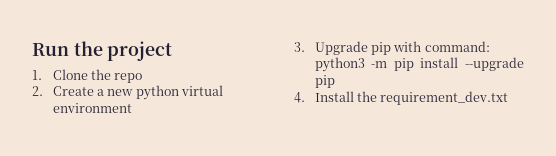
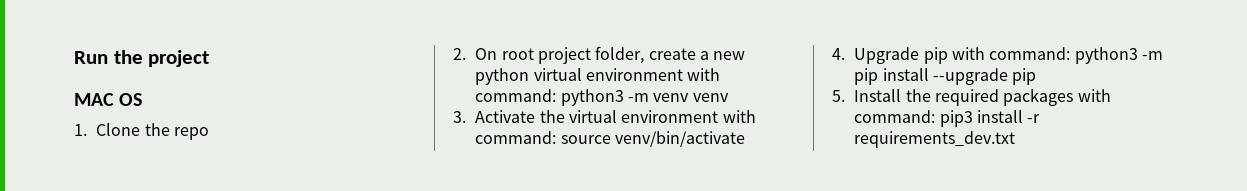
+ MAC OS
- 2. Create a new python virtual environment
- 3. Upgrade pip with command: python3 -m pip install --upgrade pip
+ 2. On root project folder, create a new python virtual environment with command: python3 -m venv venv
+ 3. Activate the virtual environment with command: source venv/bin/activate
+ 4. Upgrade pip with command: python3 -m pip install --upgrade pip
- 4. Install the requirement_dev.txt
+ 5. Install the required packages with command: pip3 install -r requirements_dev.txt

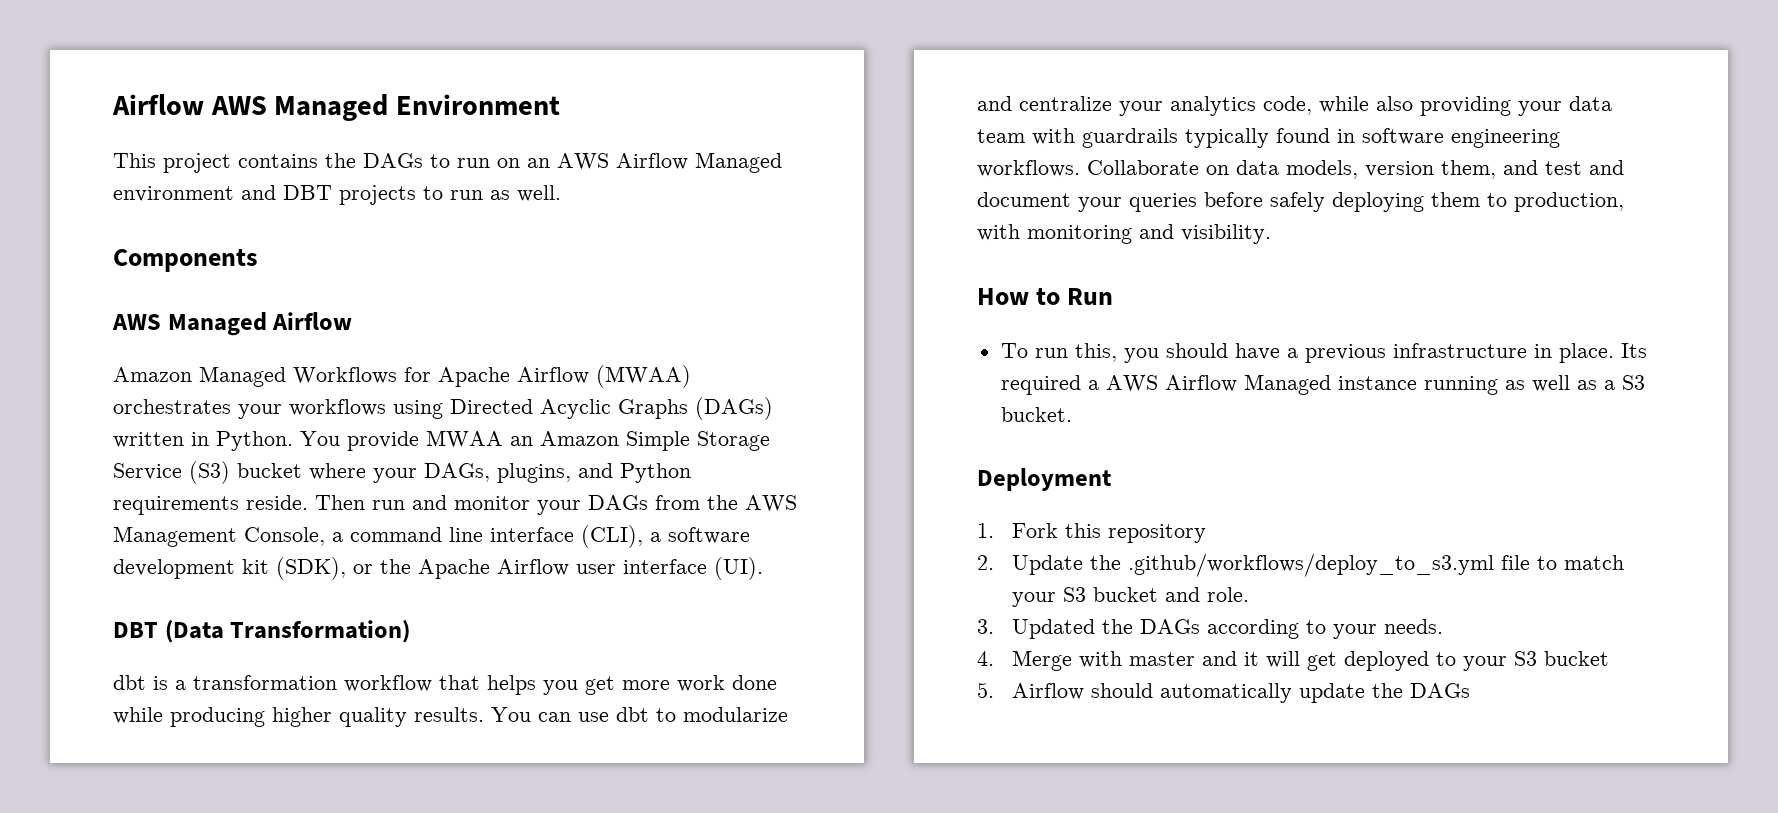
- Run the project
- MAC OS
- 1. Clone the repo
- 2. On root project folder, create a new python virtual environment with command: python3 -m venv venv
- 3. Activate the virtual environment with command: source venv/bin/activate
- 4. Upgrade pip with command: python3 -m pip install --upgrade pip
- 5. Install the required packages with command: pip3 install -r requirements_dev.txt
+ Airflow AWS Managed Environment
+ This project contains the DAGs to run on an AWS Airflow Managed environment and DBT projects to run as well.
+ Components
+ AWS Managed Airflow
+ Amazon Managed Workflows for Apache Airflow (MWAA) orchestrates your workflows using Directed Acyclic Graphs (DAGs) written in Python. You provide MWAA an Amazon Simple Storage Service (S3) bucket where your DAGs, plugins, and Python requirements reside. Then run and monitor your DAGs from the AWS Management Console, a command line interface (CLI), a software development kit (SDK), or the Apache Airflow user interface (UI).
+ DBT (Data Transformation)
+ dbt is a transformation workflow that helps you get more work done while producing higher quality results. You can use dbt to modularize and centralize your analytics code, while also providing your data team with guardrails typically found in software engineering workflows. Collaborate on data models, version them, and test and document your queries before safely deploying them to production, with monitoring and visibility.
+ How to Run
+ To run this, you should have a previous infrastructure in place. Its required a AWS Airflow Managed instance running as well as a S3 bucket.
+ Deployment
+ 1. Fork this repository
+ 2. Update the .github/workflows/deploy_to_s3.yml file to match your S3 bucket and role.
+ 3. Updated the DAGs according to your needs.
+ 4. Merge with master and it will get deployed to your S3 bucket
+ 5. Airflow should automatically update the DAGs

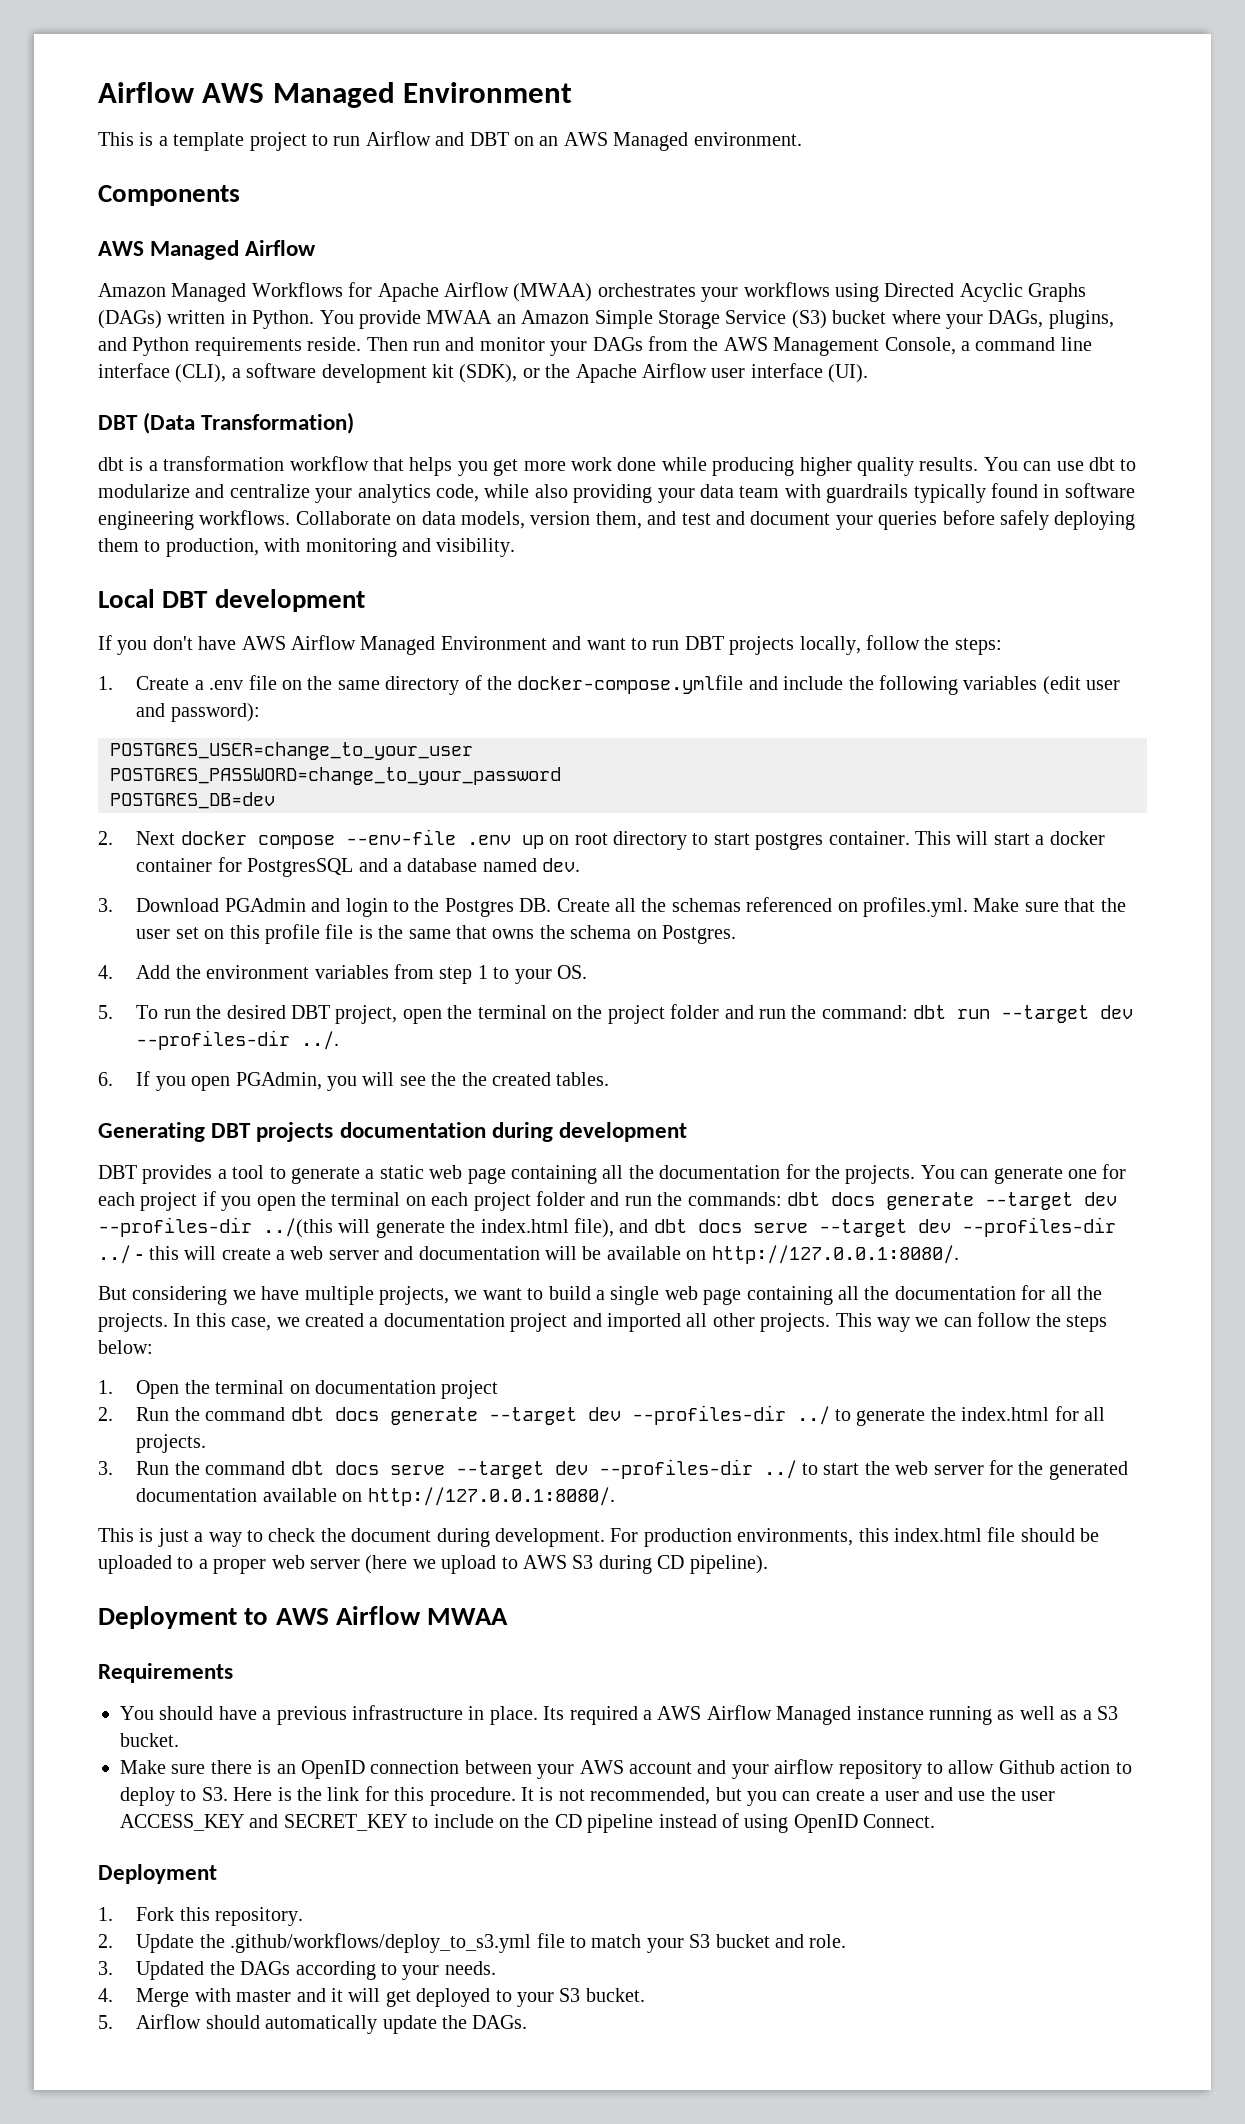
- This project contains the DAGs to run on an AWS Airflow Managed environment and DBT projects to run as well.
+ This is a template project to run Airflow and DBT on an AWS Managed environment.
- How to Run
- To run this, you should have a previous infrastructure in place.
+ Local DBT development
+ If you don't have AWS Airflow Managed Environment and want to run DBT projects locally, follow the steps:
+ 1. Create a .env file on the same directory of the docker-compose.ymlfile and include the following variables (edit user and password):
+ POSTGRES_USER=change_to_your_user
+ POSTGRES_PASSWORD=change_to_your_password
+ POSTGRES_DB=dev
+ 2. Next docker compose --env-file .env up on root directory to start postgres container. This will start a docker container for PostgresSQL and a database named dev.
+ 3. Download PGAdmin and login to the Postgres DB. Create all the schemas referenced on profiles.yml. Make sure that the user set on this profile file is the same that owns the schema on Postgres.
+ 4. Add the environment variables from step 1 to your OS.
+ 5. To run the desired DBT project, open the terminal on the project folder and run the command: dbt run --target dev --profiles-dir ../.
+ 6. If you open PGAdmin, you will see the the created tables.
+ Generating DBT projects documentation during development
+ DBT provides a tool to generate a static web page containing all the documentation for the projects. You can generate one for each project if you open the terminal on each project folder and run the commands: dbt docs generate --target dev --profiles-dir ../(this will generate the index.html file), and dbt docs serve --target dev --profiles-dir ../ - this will create a web server and documentation will be available on http://127.0.0.1:8080/.
+ But considering we have multiple projects, we want to build a single web page containing all the documentation for all the projects. In this case, we created a documentation project and imported all other projects. This way we can follow the steps below:
+ 1. Open the terminal on documentation project
+ 2. Run the command dbt docs generate --target dev --profiles-dir ../ to generate the index.html for all projects.
+ 3. Run the command dbt docs serve --target dev --profiles-dir ../ to start the web server for the generated documentation available on http://127.0.0.1:8080/.
+ This is just a way to check the document during development. For production environments, this index.html file should be uploaded to a proper web server (here we upload to AWS S3 during CD pipeline).
+ Deployment to AWS Airflow MWAA
+ Requirements
+ You should have a previous infrastructure in place.
+ Make sure there is an OpenID connection between your AWS account and your airflow repository to allow Github action to deploy to S3. Here is the link for this procedure. It is not recommended, but you can create a user and use the user ACCESS_KEY and SECRET_KEY to include on the CD pipeline instead of using OpenID Connect.
- 1. Fork this repository
+ 1. Fork this repository.
- 4. Merge with master and it will get deployed to your S3 bucket
+ 4. Merge with master and it will get deployed to your S3 bucket.
- 5. Airflow should automatically update the DAGs
+ 5. Airflow should automatically update the DAGs.

